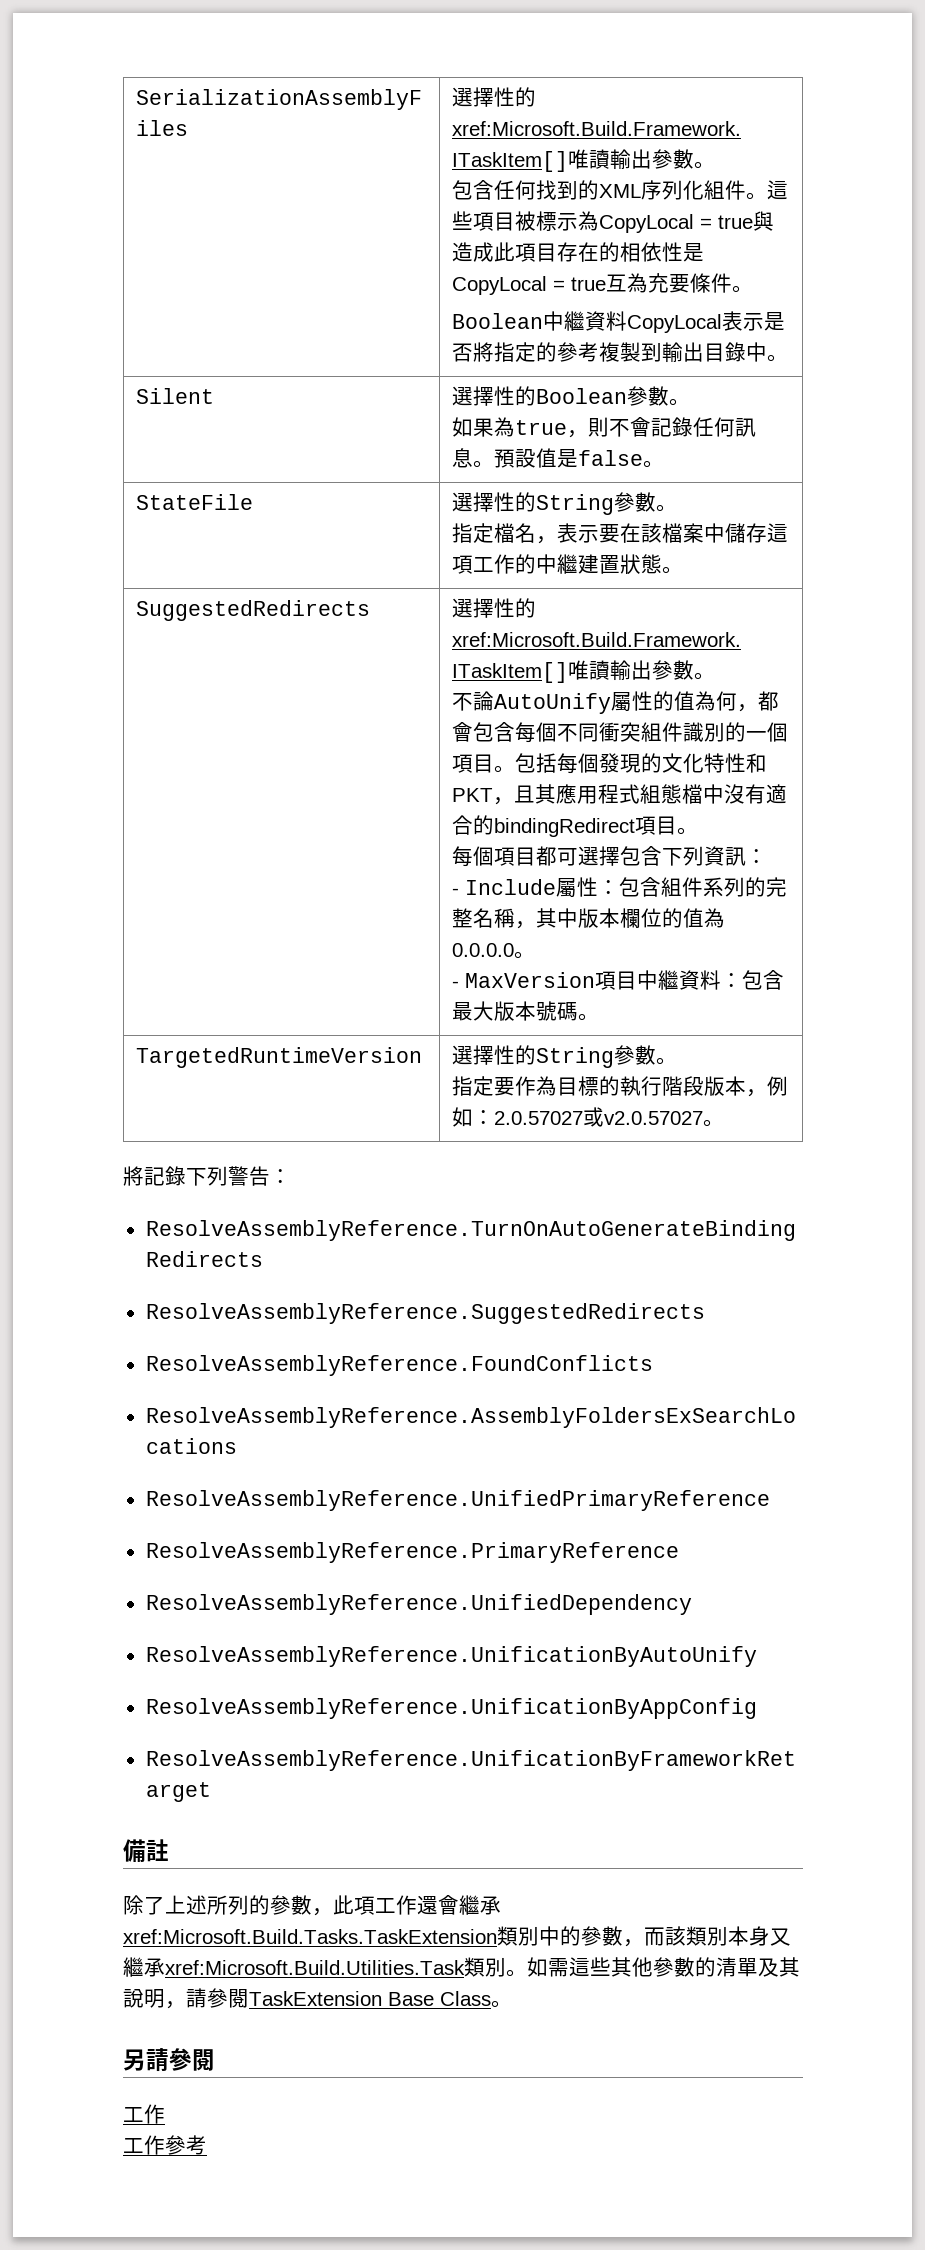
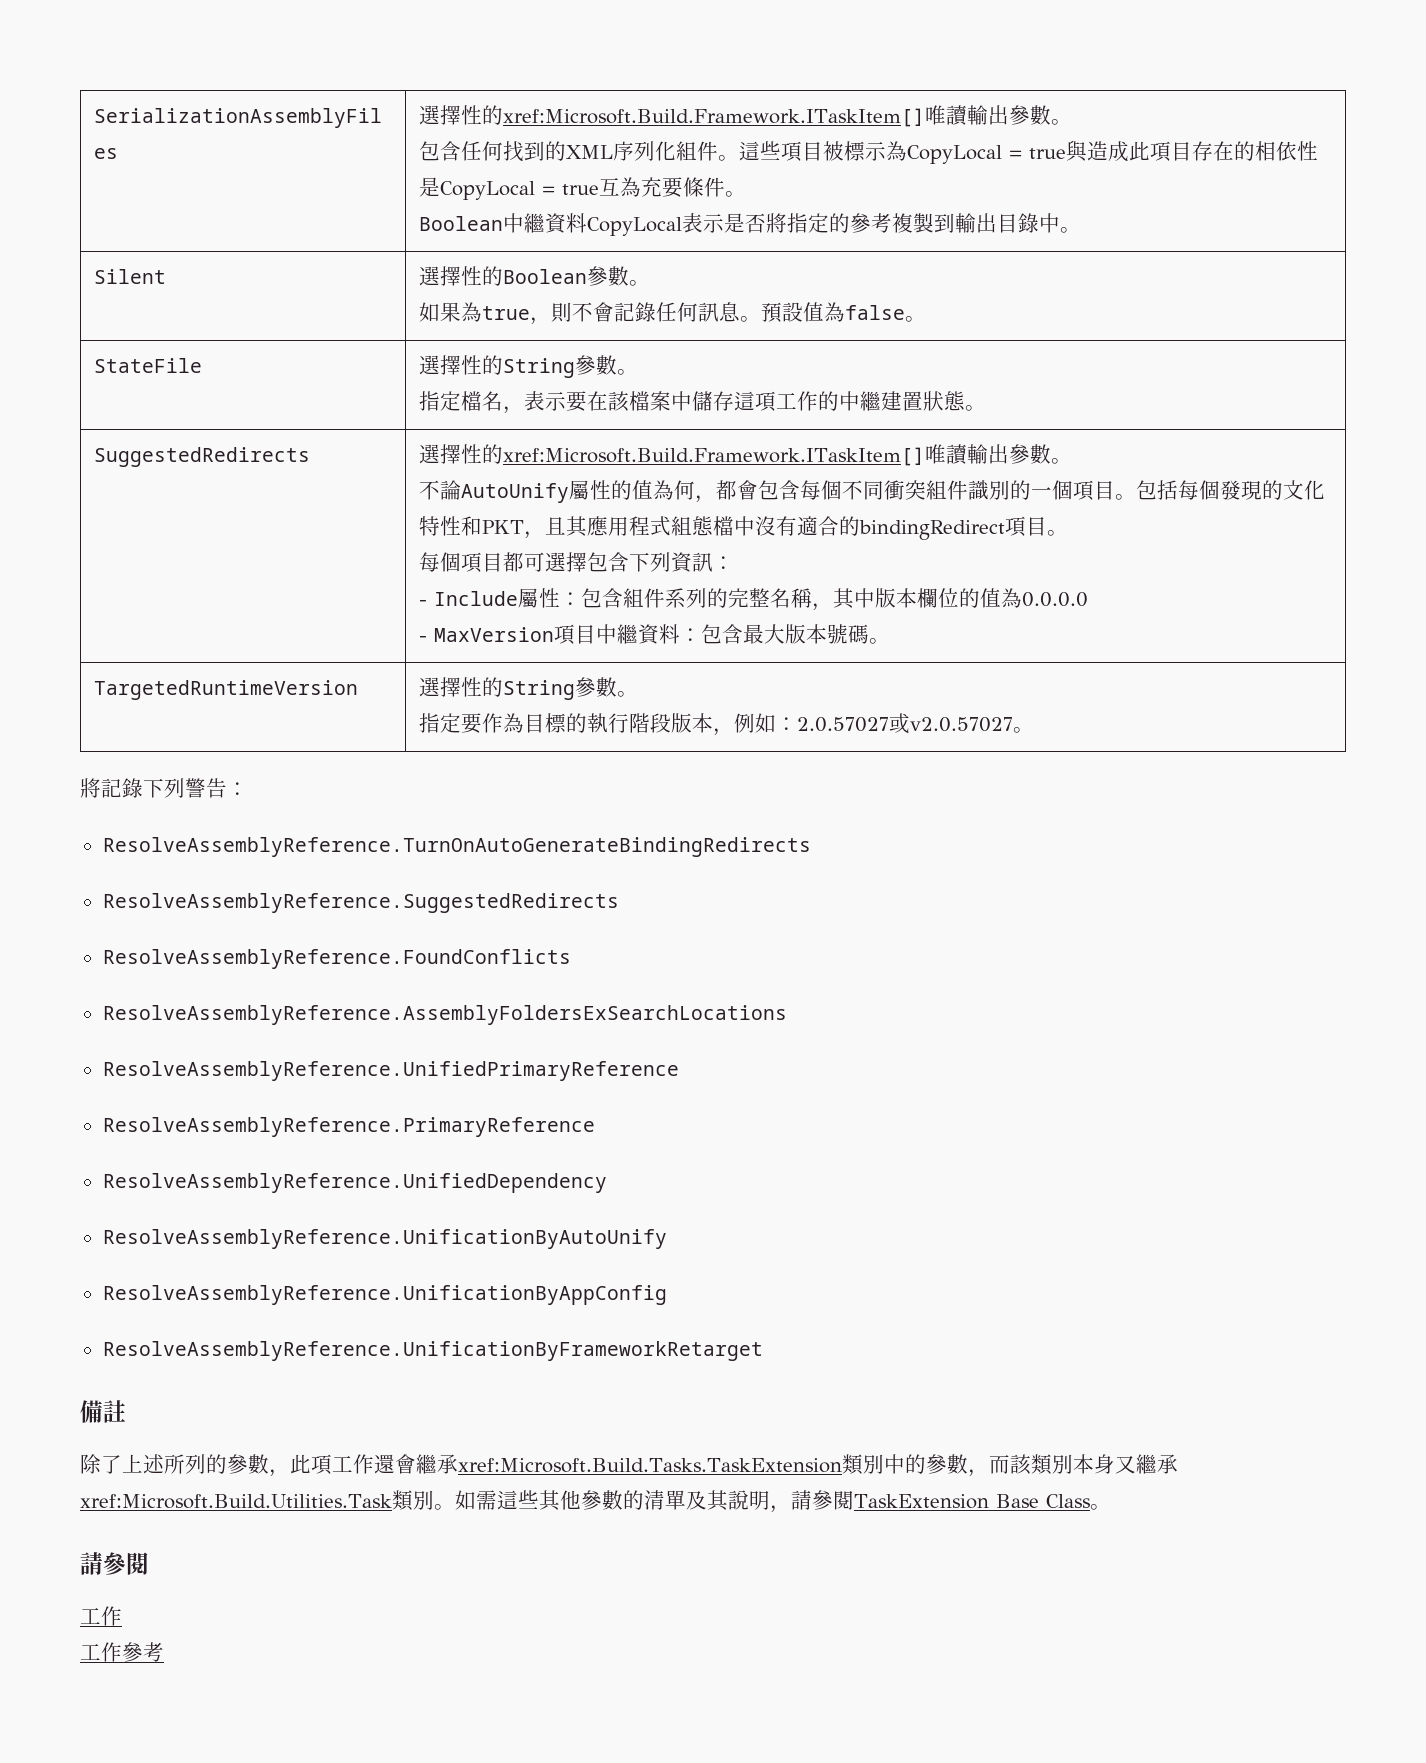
  Silent | 選擇性的Boolean參數。
- 如果為true，則不會記錄任何訊息。預設值是false。
+ 如果為true，則不會記錄任何訊息。預設值為false。
- - Include屬性：包含組件系列的完整名稱，其中版本欄位的值為0.0.0.0。
+ - Include屬性：包含組件系列的完整名稱，其中版本欄位的值為0.0.0.0
  如需這些其他參數的清單及其說明，請參閱TaskExtension Base Class。
- 另請參閱
+ 請參閱

